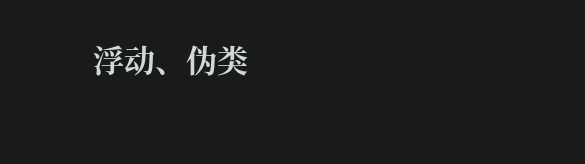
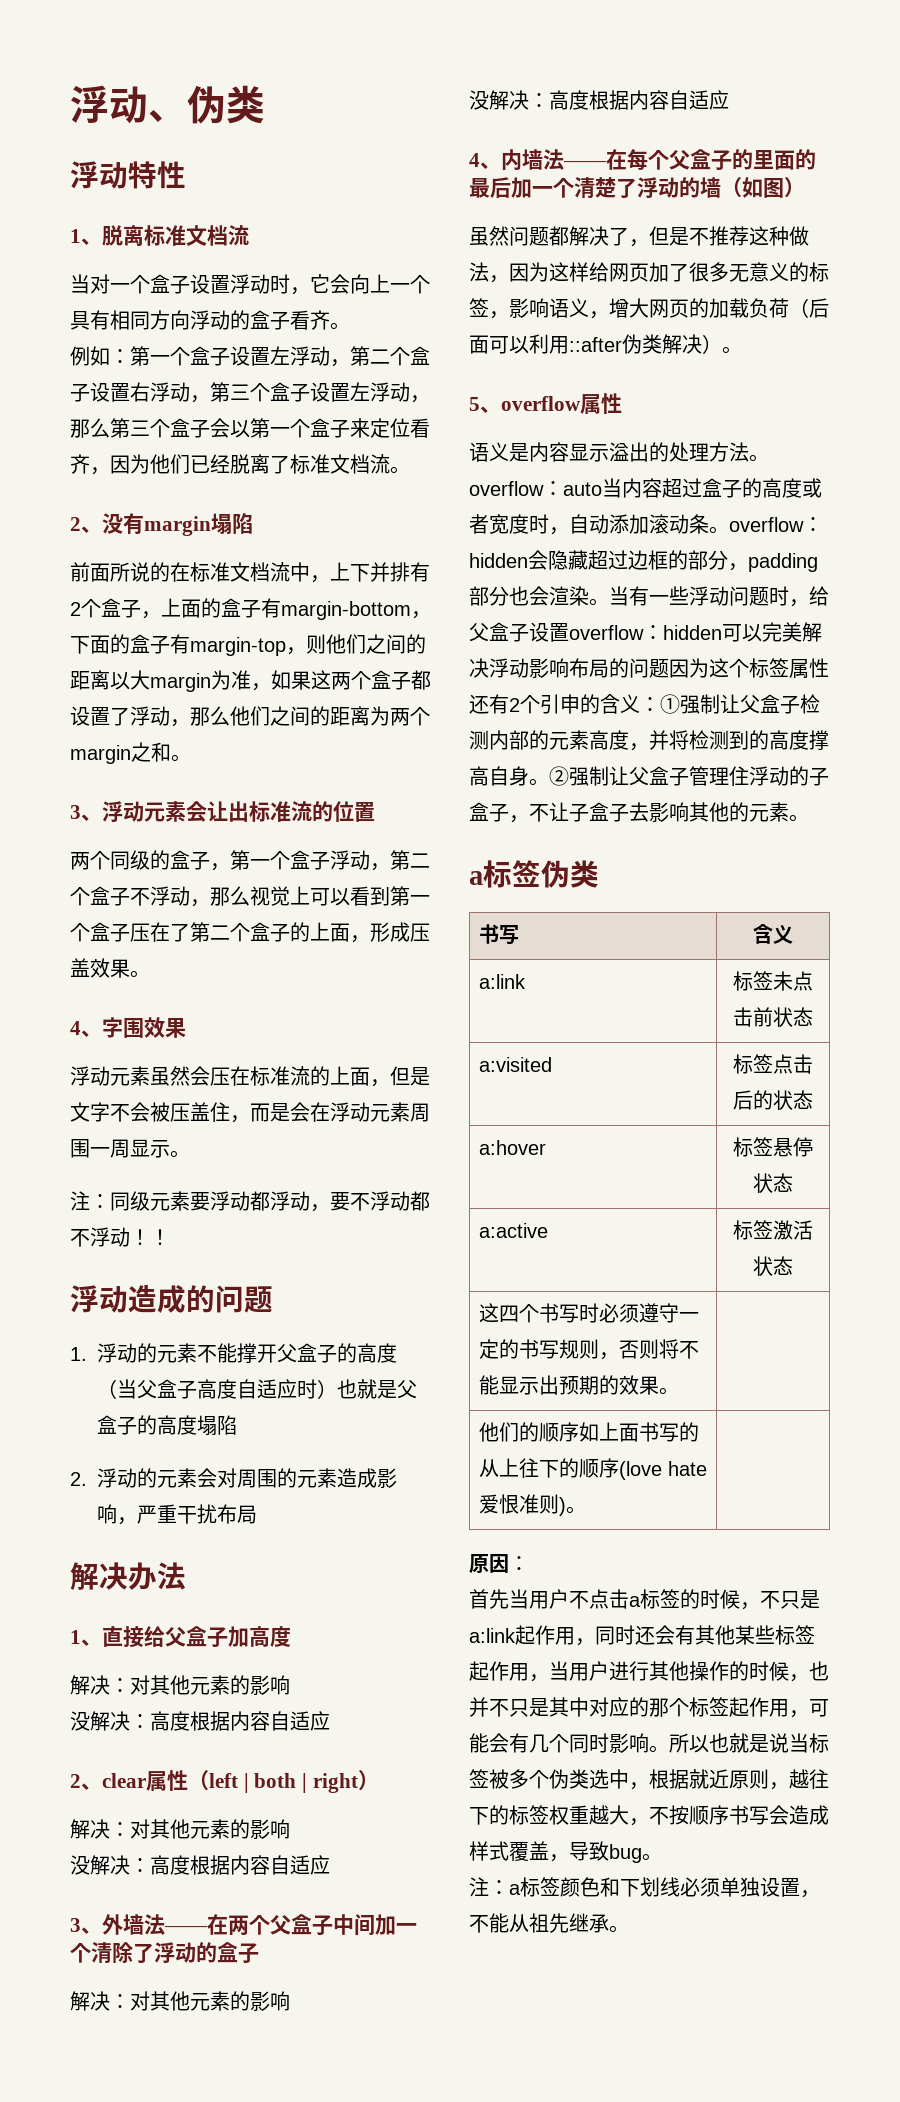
+ 浮动特性
+ 1、脱离标准文档流
+ 当对一个盒子设置浮动时，它会向上一个具有相同方向浮动的盒子看齐。
+ 例如：第一个盒子设置左浮动，第二个盒子设置右浮动，第三个盒子设置左浮动，那么第三个盒子会以第一个盒子来定位看齐，因为他们已经脱离了标准文档流。
+ 2、没有margin塌陷
+ 前面所说的在标准文档流中，上下并排有2个盒子，上面的盒子有margin-bottom，下面的盒子有margin-top，则他们之间的距离以大margin为准，如果这两个盒子都设置了浮动，那么他们之间的距离为两个margin之和。
+ 3、浮动元素会让出标准流的位置
+ 两个同级的盒子，第一个盒子浮动，第二个盒子不浮动，那么视觉上可以看到第一个盒子压在了第二个盒子的上面，形成压盖效果。
+ 4、字围效果
+ 浮动元素虽然会压在标准流的上面，但是文字不会被压盖住，而是会在浮动元素周围一周显示。
+ 注：同级元素要浮动都浮动，要不浮动都不浮动！！
+ 浮动造成的问题
+ 1.浮动的元素不能撑开父盒子的高度（当父盒子高度自适应时）也就是父盒子的高度塌陷
+ 2.浮动的元素会对周围的元素造成影响，严重干扰布局
+ 解决办法
+ 1、直接给父盒子加高度
+ 解决：对其他元素的影响
+ 没解决：高度根据内容自适应
+ 2、clear属性（left | both | right）
+ 解决：对其他元素的影响
+ 没解决：高度根据内容自适应
+ 3、外墙法——在两个父盒子中间加一个清除了浮动的盒子
+ 解决：对其他元素的影响
+ 没解决：高度根据内容自适应
+ 4、内墙法——在每个父盒子的里面的最后加一个清楚了浮动的墙（如图）
+ 虽然问题都解决了，但是不推荐这种做法，因为这样给网页加了很多无意义的标签，影响语义，增大网页的加载负荷（后面可以利用::after伪类解决）。
+ 5、overflow属性
+ 语义是内容显示溢出的处理方法。overflow：auto当内容超过盒子的高度或者宽度时，自动添加滚动条。overflow：hidden会隐藏超过边框的部分，padding部分也会渲染。当有一些浮动问题时，给父盒子设置overflow：hidden可以完美解决浮动影响布局的问题因为这个标签属性还有2个引申的含义：①强制让父盒子检测内部的元素高度，并将检测到的高度撑高自身。②强制让父盒子管理住浮动的子盒子，不让子盒子去影响其他的元素。
+ a标签伪类
+ 书写 | 含义
+ a:link | 标签未点击前状态
+ a:visited | 标签点击后的状态
+ a:hover | 标签悬停状态
+ a:active | 标签激活状态
+ 这四个书写时必须遵守一定的书写规则，否则将不能显示出预期的效果。 |
+ 他们的顺序如上面书写的从上往下的顺序(love hate爱恨准则)。 |
+ 原因：
+ 首先当用户不点击a标签的时候，不只是a:link起作用，同时还会有其他某些标签起作用，当用户进行其他操作的时候，也并不只是其中对应的那个标签起作用，可能会有几个同时影响。所以也就是说当标签被多个伪类选中，根据就近原则，越往下的标签权重越大，不按顺序书写会造成样式覆盖，导致bug。
+ 注：a标签颜色和下划线必须单独设置，不能从祖先继承。

